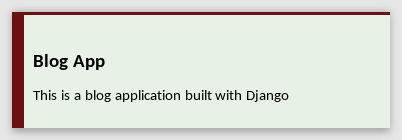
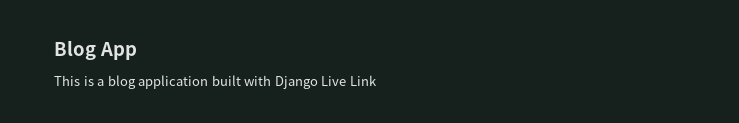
- This is a blog application built with Django
+ This is a blog application built with Django Live Link

